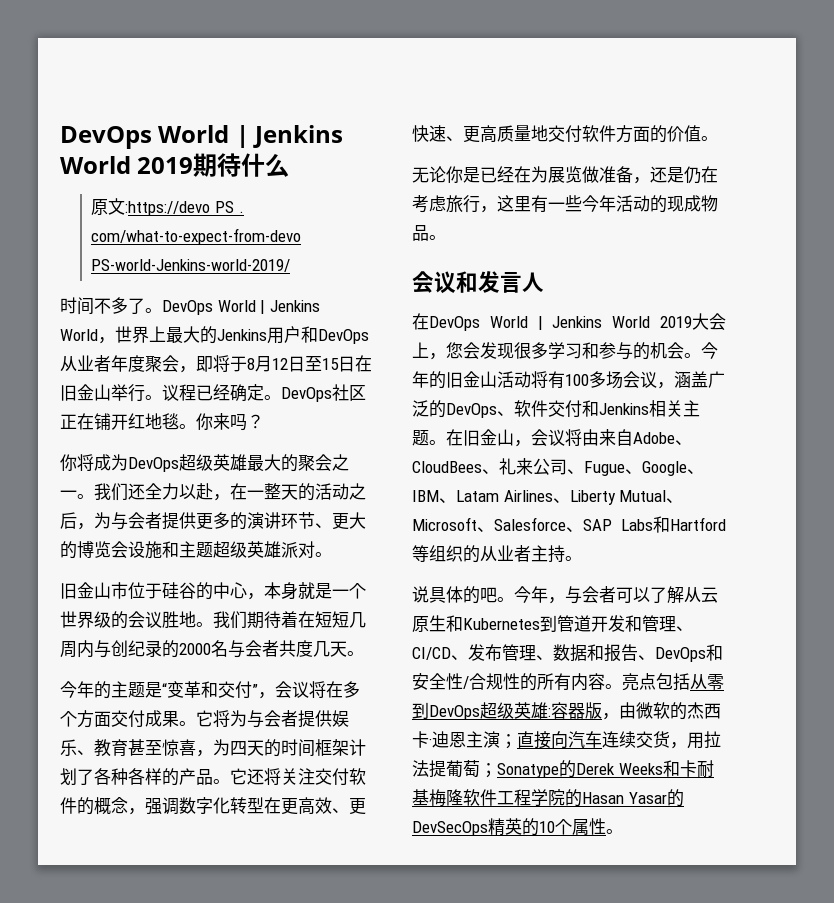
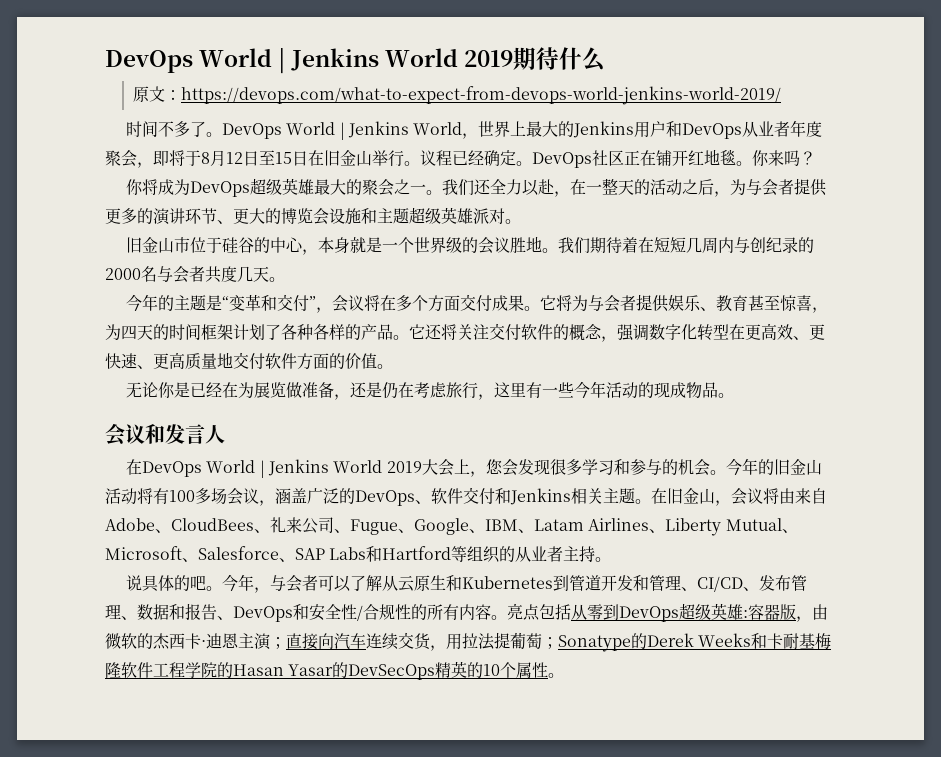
- 原文:https://devo PS . com/what-to-expect-from-devo PS-world-Jenkins-world-2019/
+ 原文：https://devops.com/what-to-expect-from-devops-world-jenkins-world-2019/

